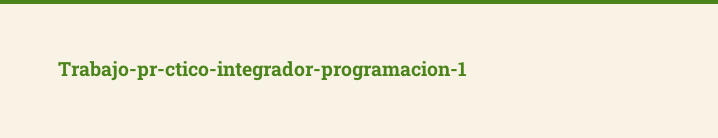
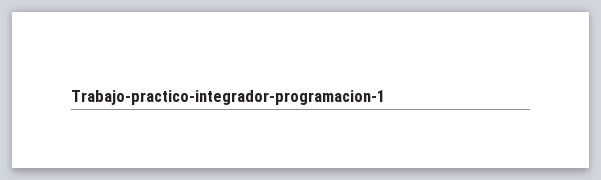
- Trabajo-pr-ctico-integrador-programacion-1
+ Trabajo-practico-integrador-programacion-1

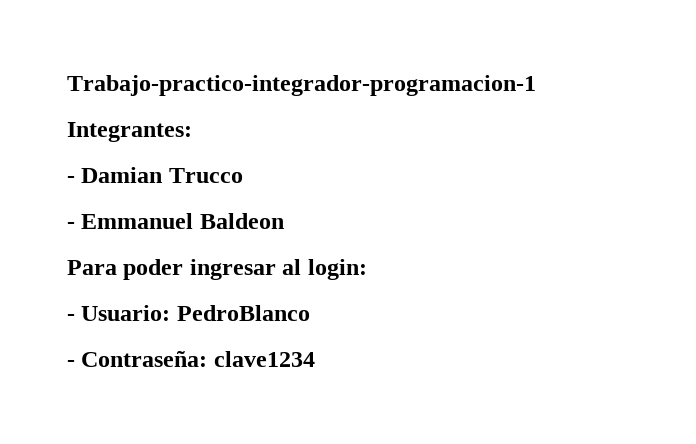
+ Integrantes:
+ - Damian Trucco
+ - Emmanuel Baldeon
+ Para poder ingresar al login:
+ - Usuario: PedroBlanco
+ - Contraseña: clave1234

